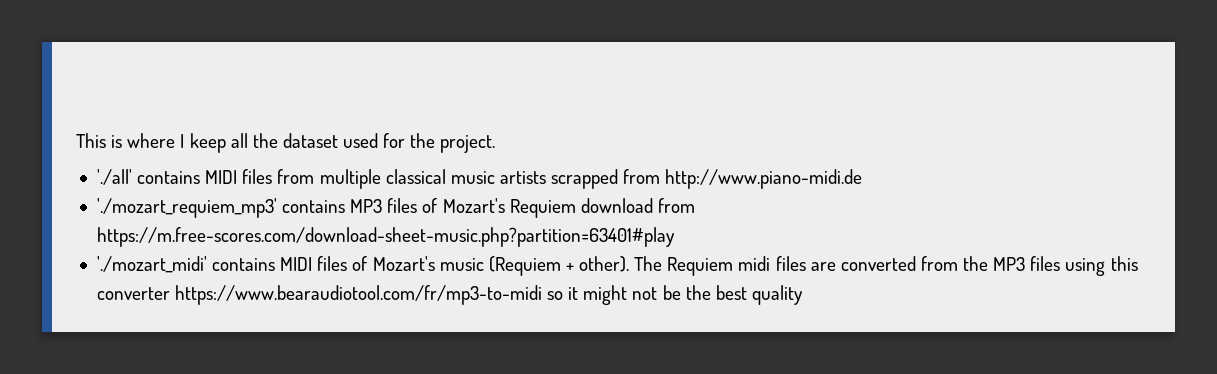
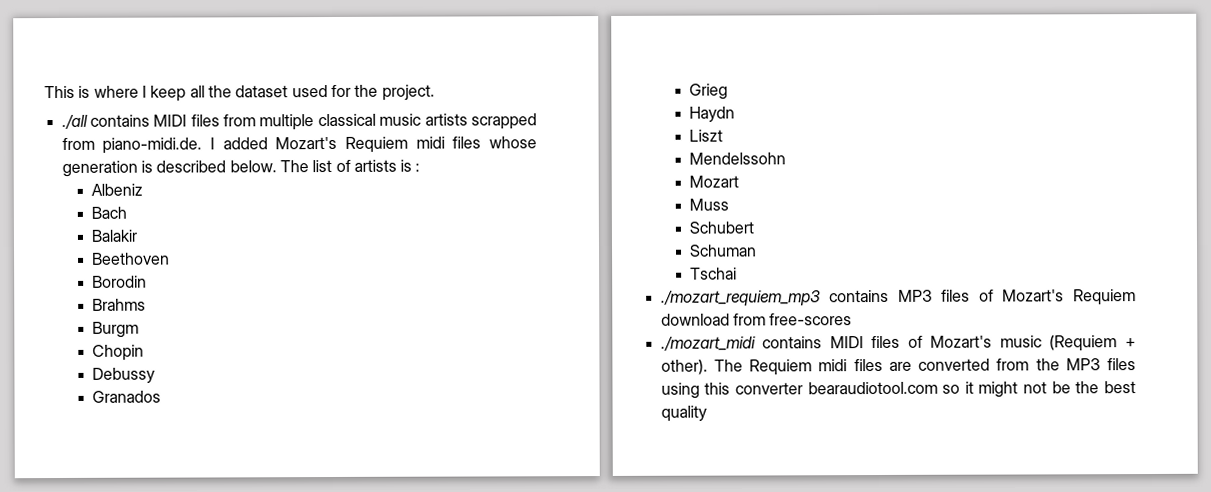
- './all' contains MIDI files from multiple classical music artists scrapped from http://www.piano-midi.de
- './mozart_requiem_mp3' contains MP3 files of Mozart's Requiem download from https://m.free-scores.com/download-sheet-music.php?partition=63401#play
- './mozart_midi' contains MIDI files of Mozart's music (Requiem + other).
+ ./all contains MIDI files from multiple classical music artists scrapped from piano-midi.de. I added Mozart's Requiem midi files whose generation is described below. The list of artists is :
+ Albeniz
+ Bach
+ Balakir
+ Beethoven
+ Borodin
+ Brahms
+ Burgm
+ Chopin
+ Debussy
+ Granados
+ Grieg
+ Haydn
+ Liszt
+ Mendelssohn
+ Mozart
+ Muss
+ Schubert
+ Schuman
+ Tschai
+ ./mozart_requiem_mp3 contains MP3 files of Mozart's Requiem download from free-scores
+ ./mozart_midi contains MIDI files of Mozart's music (Requiem + other).
- The Requiem midi files are converted from the MP3 files using this converter https://www.bearaudiotool.com/fr/mp3-to-midi so it might not be the best quality
+ The Requiem midi files are converted from the MP3 files using this converter bearaudiotool.com so it might not be the best quality

